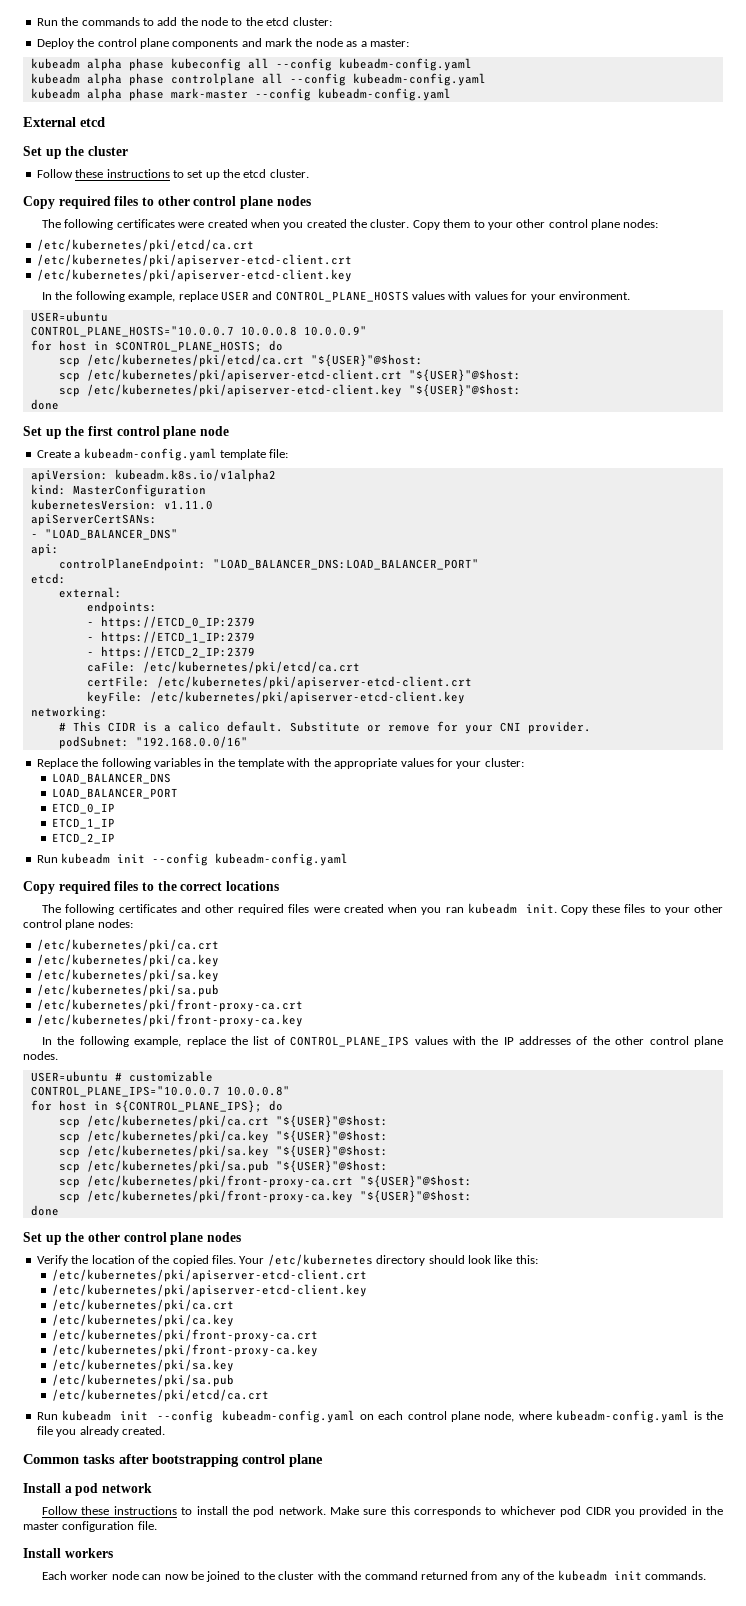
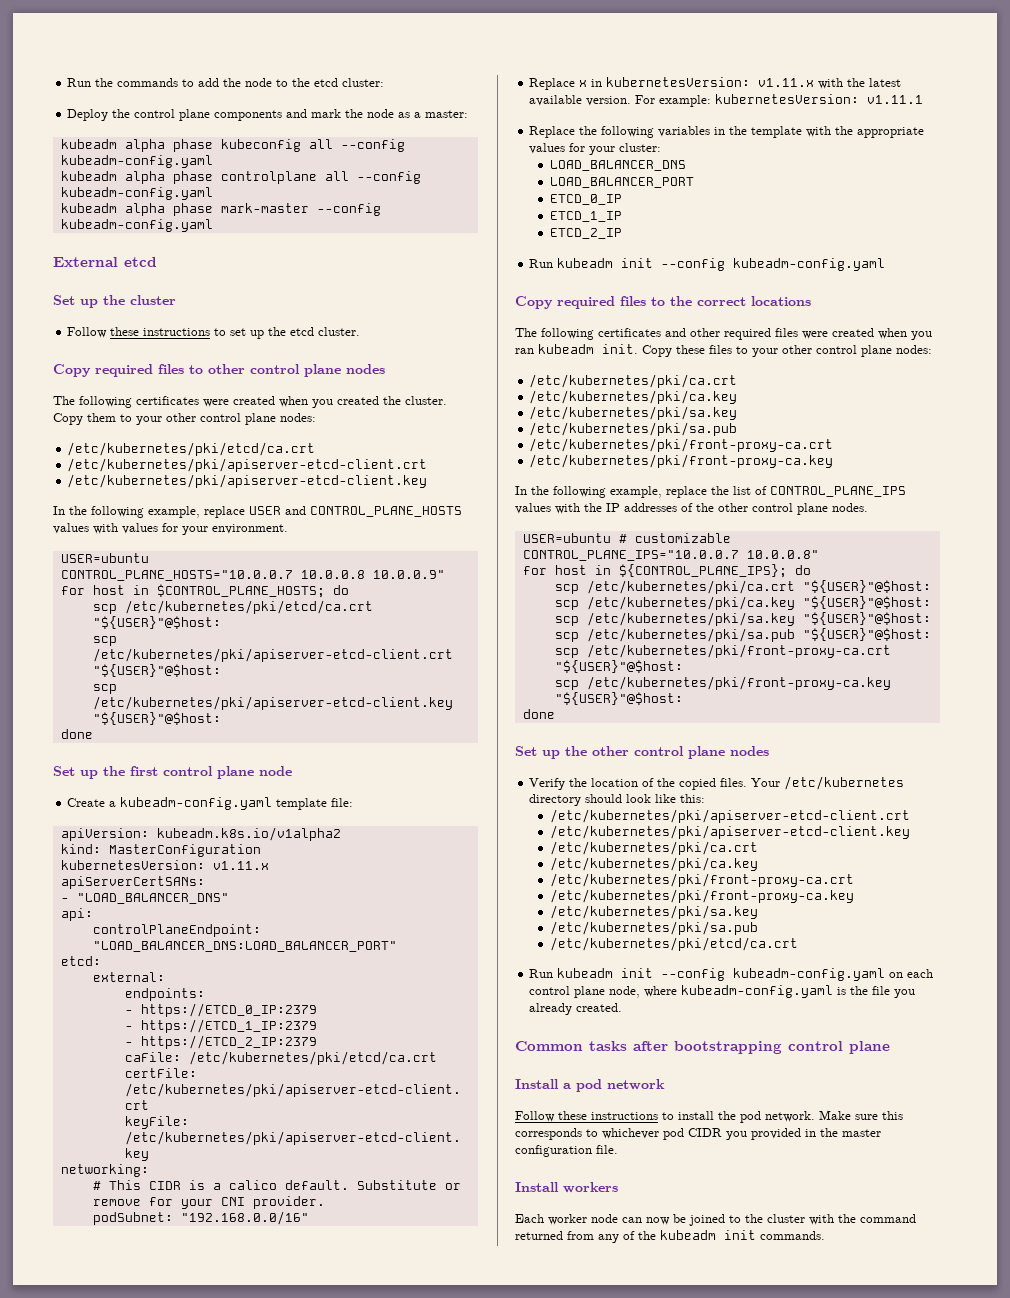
  kind: MasterConfiguration
- kubernetesVersion: v1.11.0
+ kubernetesVersion: v1.11.x
+ Replace x in kubernetesVersion: v1.11.x with the latest available version. For example: kubernetesVersion: v1.11.1

